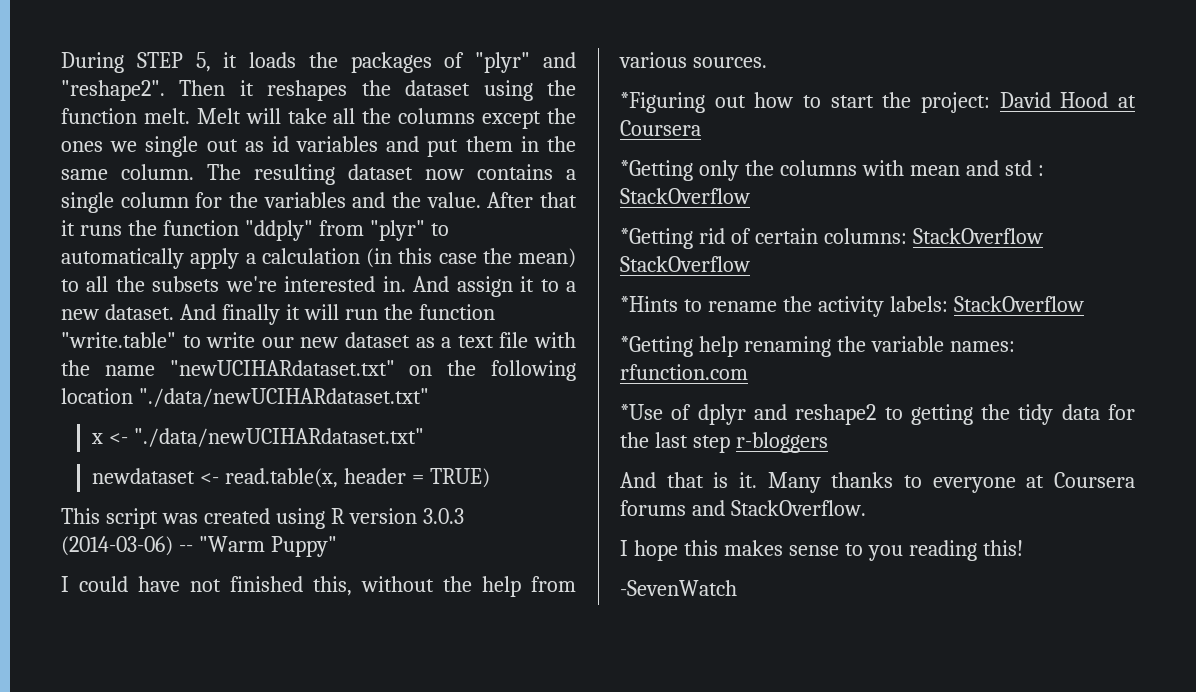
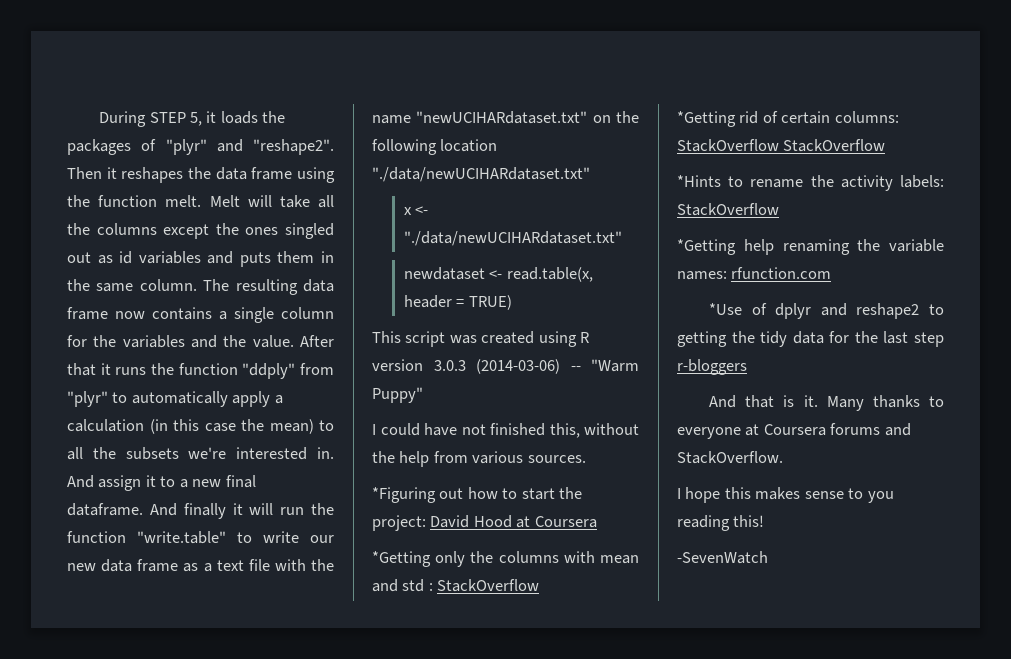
- Then it reshapes the dataset using the function melt.
+ Then it reshapes the data frame using the function melt.
- Melt will take all the columns except the ones we single out as id variables and put them in the same column.
+ Melt will take all the columns except the ones singled out as id variables and puts them in the same column.
- The resulting dataset now contains a single column for the variables and the value.
+ The resulting data frame now contains a single column for the variables and the value.
- And assign it to a new dataset.
+ And assign it to a new final dataframe.
- And finally it will run the function "write.table" to write our new dataset as a text file with the name "newUCIHARdataset.txt" on the following location "./data/newUCIHARdataset.txt"
+ And finally it will run the function "write.table" to write our new data frame as a text file with the name "newUCIHARdataset.txt" on the following location "./data/newUCIHARdataset.txt"

